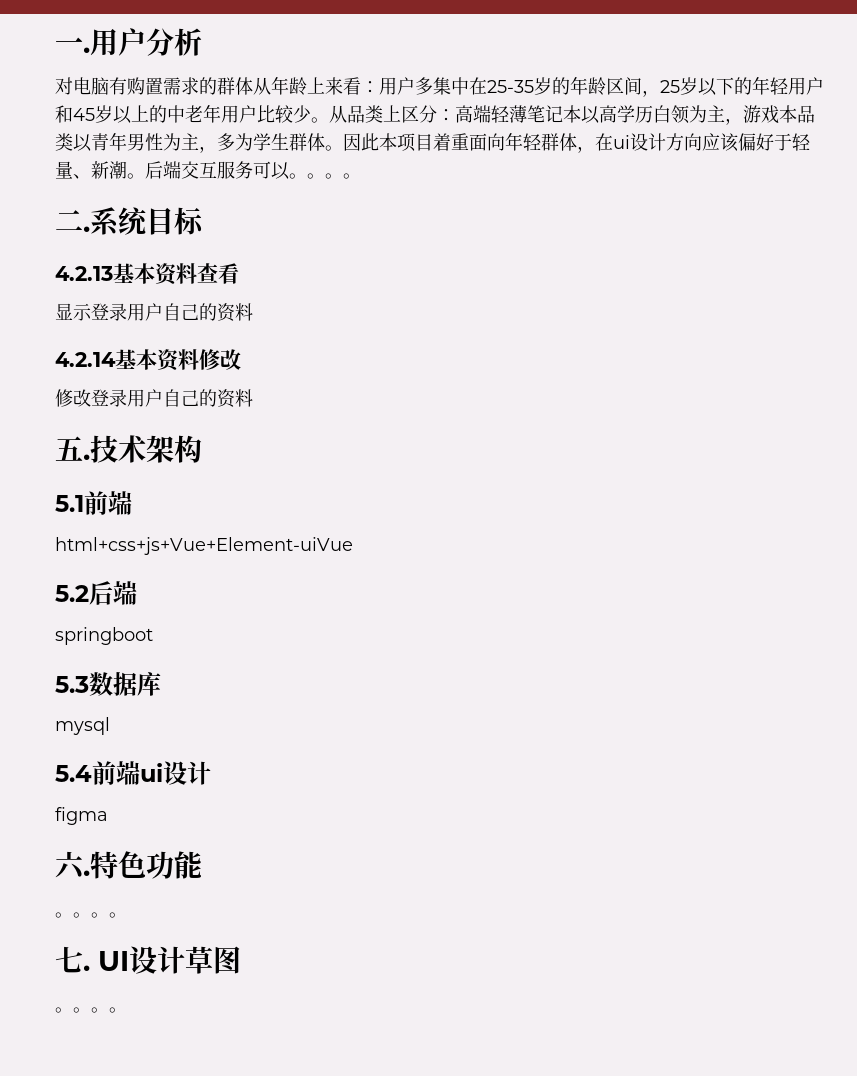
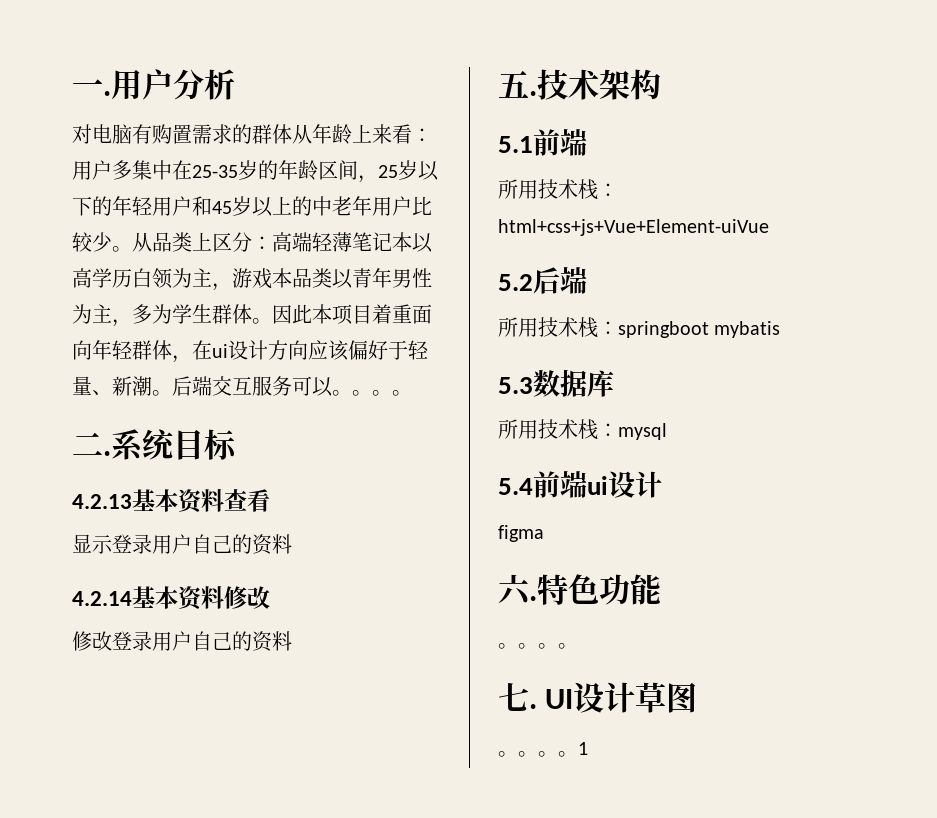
- html+css+js+Vue+Element-uiVue
+ 所用技术栈：html+css+js+Vue+Element-uiVue
- springboot
+ 所用技术栈：springboot mybatis
- mysql
+ 所用技术栈：mysql
+ 1

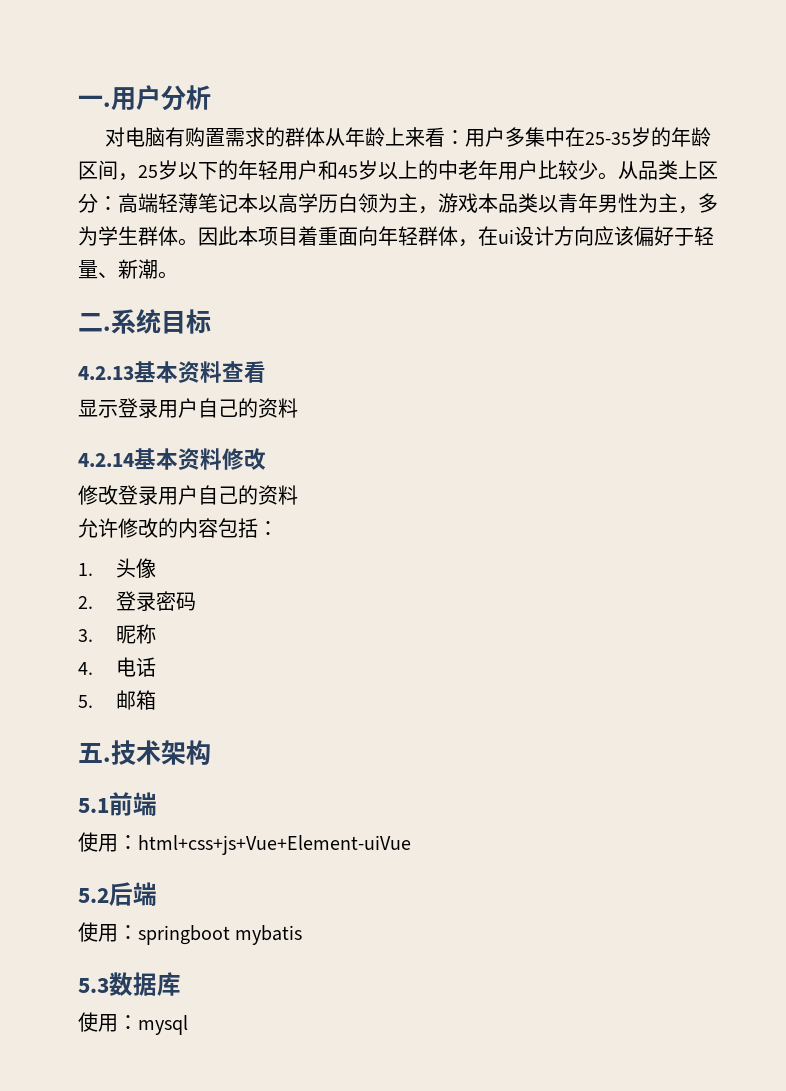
- 后端交互服务可以。。。。
+ 允许修改的内容包括：
+ 1.头像
+ 2.登录密码
+ 3.昵称
+ 4.电话
+ 5.邮箱
- 所用技术栈：html+css+js+Vue+Element-uiVue
+ 使用：html+css+js+Vue+Element-uiVue
- 所用技术栈：springboot mybatis
+ 使用：springboot mybatis
- 所用技术栈：mysql
+ 使用：mysql
- 5.4前端ui设计
- figma
- 六.特色功能
- 。。。。
- 七. UI设计草图
- 。。。。1

